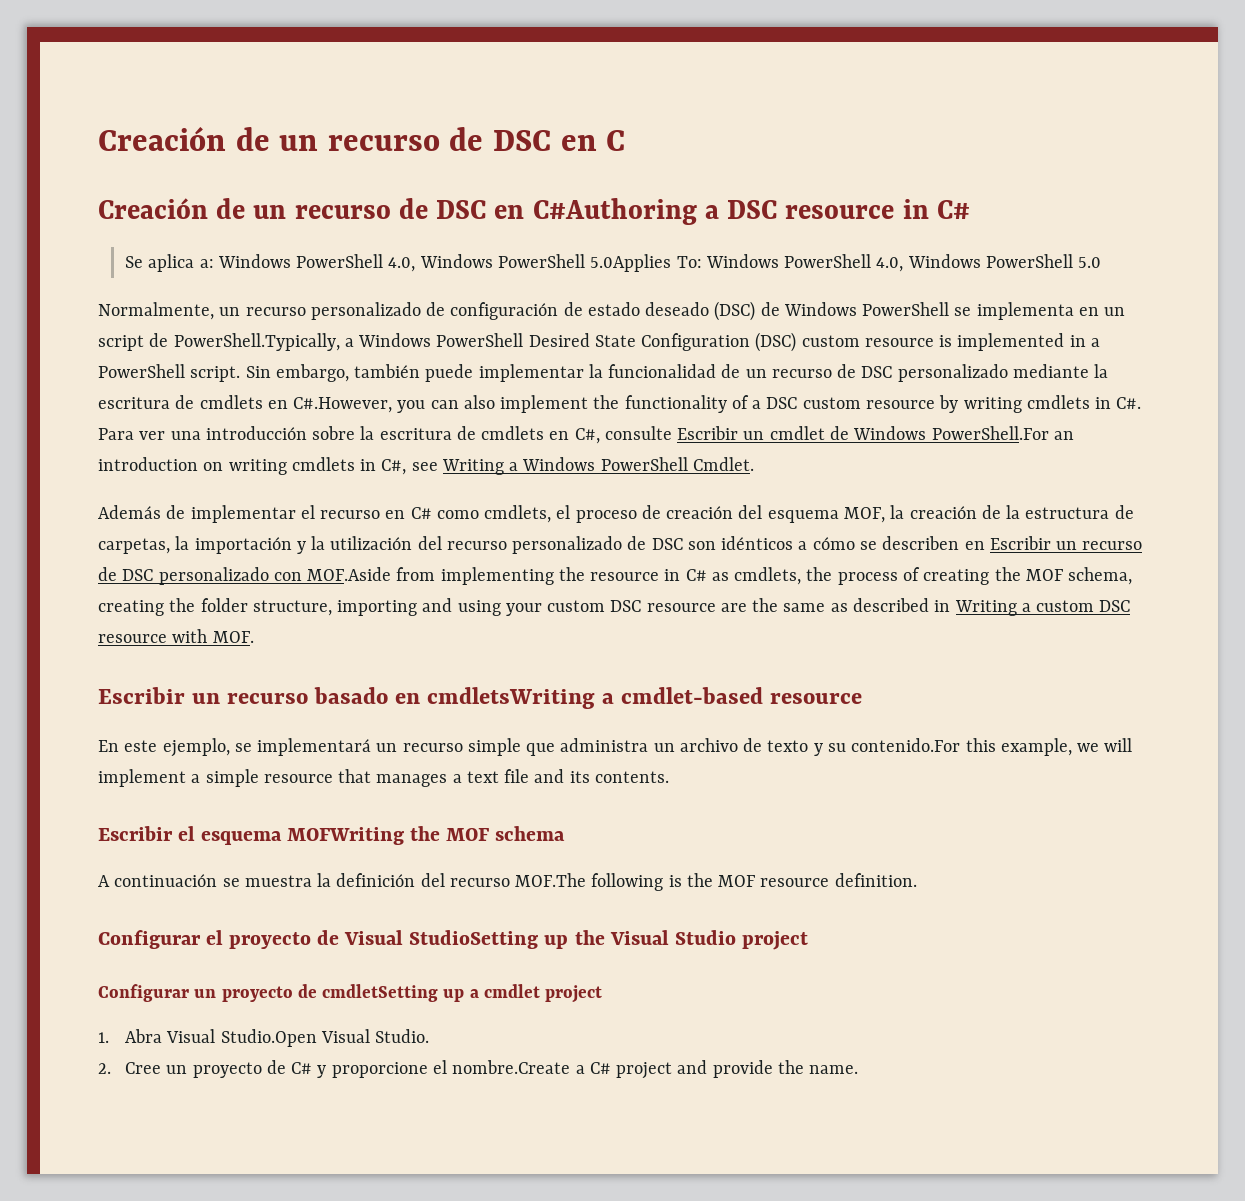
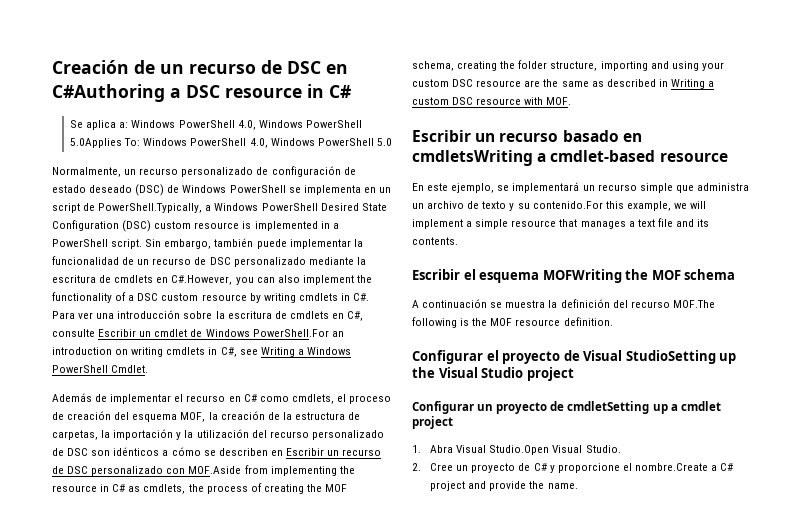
- Creación de un recurso de DSC en C

